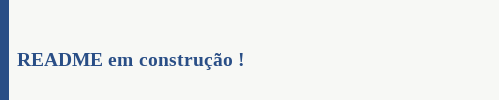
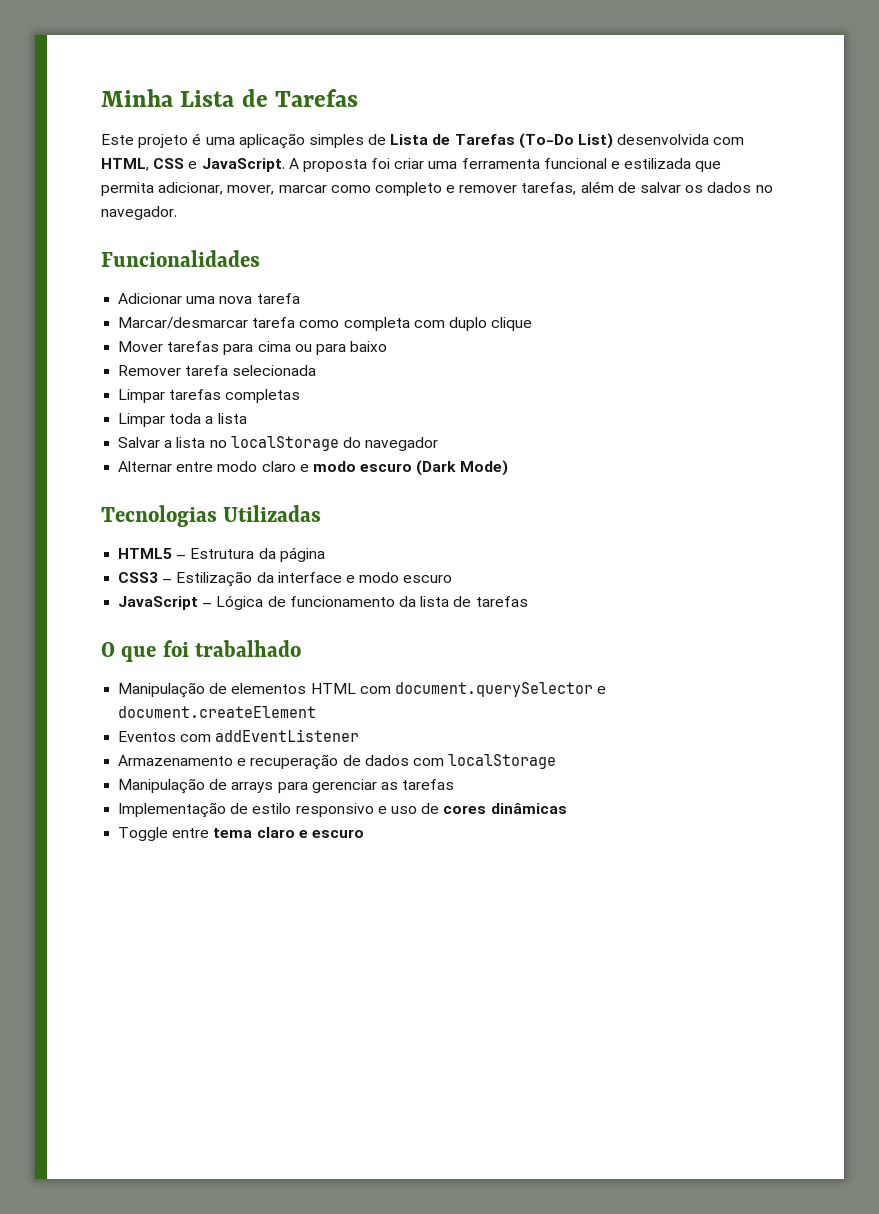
- README em construção !
+ Minha Lista de Tarefas
+ Este projeto é uma aplicação simples de Lista de Tarefas (To-Do List) desenvolvida com HTML, CSS e JavaScript. A proposta foi criar uma ferramenta funcional e estilizada que permita adicionar, mover, marcar como completo e remover tarefas, além de salvar os dados no navegador.
+ Funcionalidades
+ Adicionar uma nova tarefa
+ Marcar/desmarcar tarefa como completa com duplo clique
+ Mover tarefas para cima ou para baixo
+ Remover tarefa selecionada
+ Limpar tarefas completas
+ Limpar toda a lista
+ Salvar a lista no localStorage do navegador
+ Alternar entre modo claro e modo escuro (Dark Mode)
+ Tecnologias Utilizadas
+ HTML5 – Estrutura da página
+ CSS3 – Estilização da interface e modo escuro
+ JavaScript – Lógica de funcionamento da lista de tarefas
+ O que foi trabalhado
+ Manipulação de elementos HTML com document.querySelector e document.createElement
+ Eventos com addEventListener
+ Armazenamento e recuperação de dados com localStorage
+ Manipulação de arrays para gerenciar as tarefas
+ Implementação de estilo responsivo e uso de cores dinâmicas
+ Toggle entre tema claro e escuro

